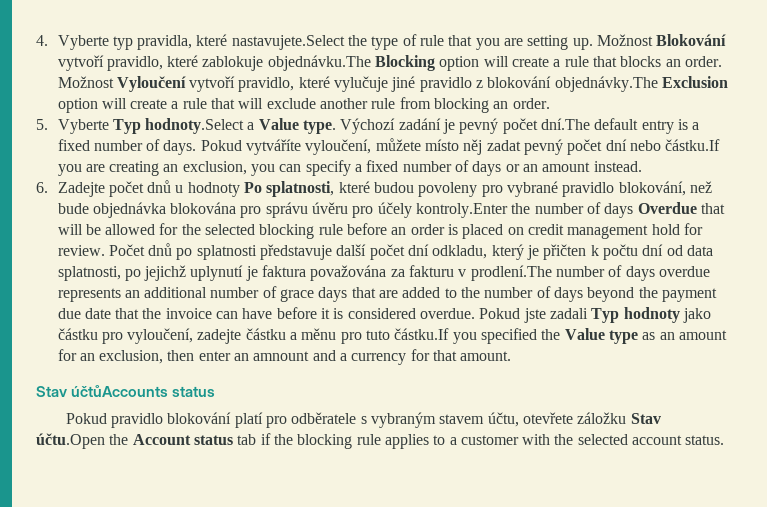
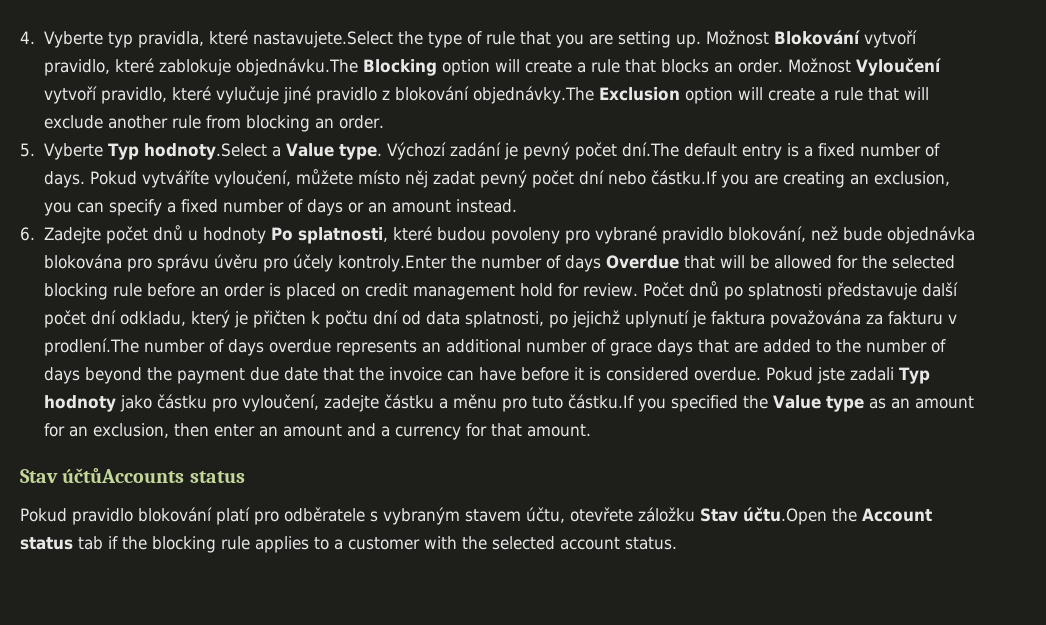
- Pokud jste zadali Typ hodnoty jako částku pro vyloučení, zadejte částku a měnu pro tuto částku.If you specified the Value type as an amount for an exclusion, then enter an amnount and a currency for that amount.
+ Pokud jste zadali Typ hodnoty jako částku pro vyloučení, zadejte částku a měnu pro tuto částku.If you specified the Value type as an amount for an exclusion, then enter an amount and a currency for that amount.

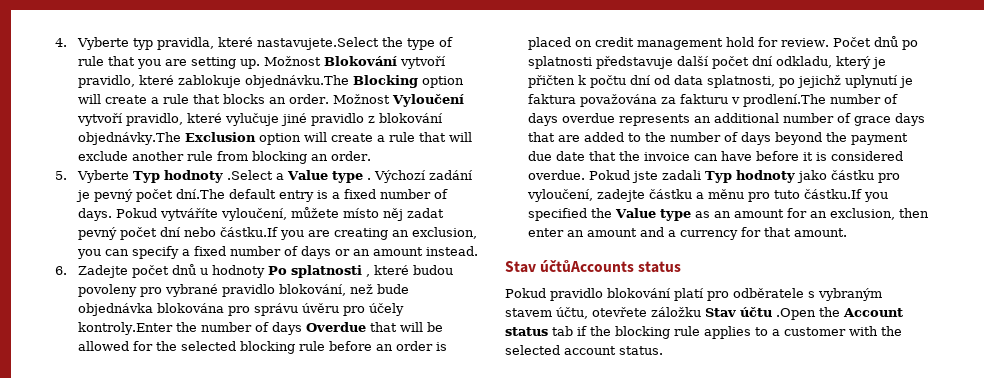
- 5. Vyberte Typ hodnoty.Select a Value type.
+ 5. Vyberte Typ hodnoty .Select a Value type .
- 6. Zadejte počet dnů u hodnoty Po splatnosti, které budou povoleny pro vybrané pravidlo blokování, než bude objednávka blokována pro správu úvěru pro účely kontroly.Enter the number of days Overdue that will be allowed for the selected blocking rule before an order is placed on credit management hold for review.
+ 6. Zadejte počet dnů u hodnoty Po splatnosti , které budou povoleny pro vybrané pravidlo blokování, než bude objednávka blokována pro správu úvěru pro účely kontroly.Enter the number of days Overdue that will be allowed for the selected blocking rule before an order is placed on credit management hold for review.
- Pokud pravidlo blokování platí pro odběratele s vybraným stavem účtu, otevřete záložku Stav účtu.Open the Account status tab if the blocking rule applies to a customer with the selected account status.
+ Pokud pravidlo blokování platí pro odběratele s vybraným stavem účtu, otevřete záložku Stav účtu .Open the Account status tab if the blocking rule applies to a customer with the selected account status.

